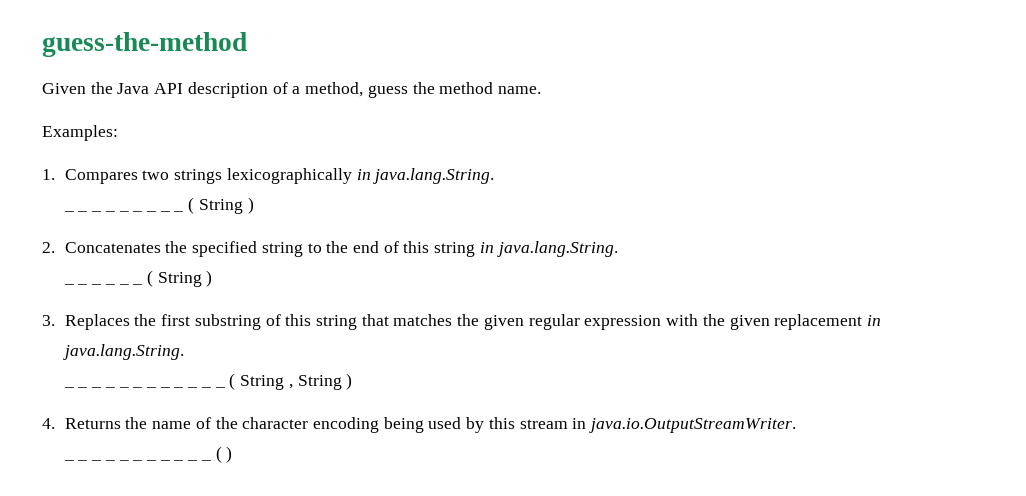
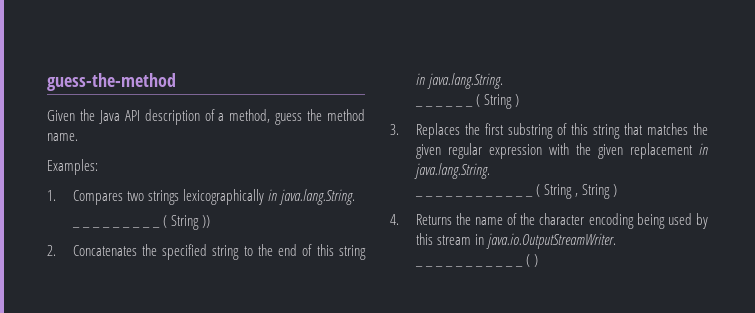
- _ _ _ _ _ _ _ _ _ ( String )
+ _ _ _ _ _ _ _ _ _ ( String ))

